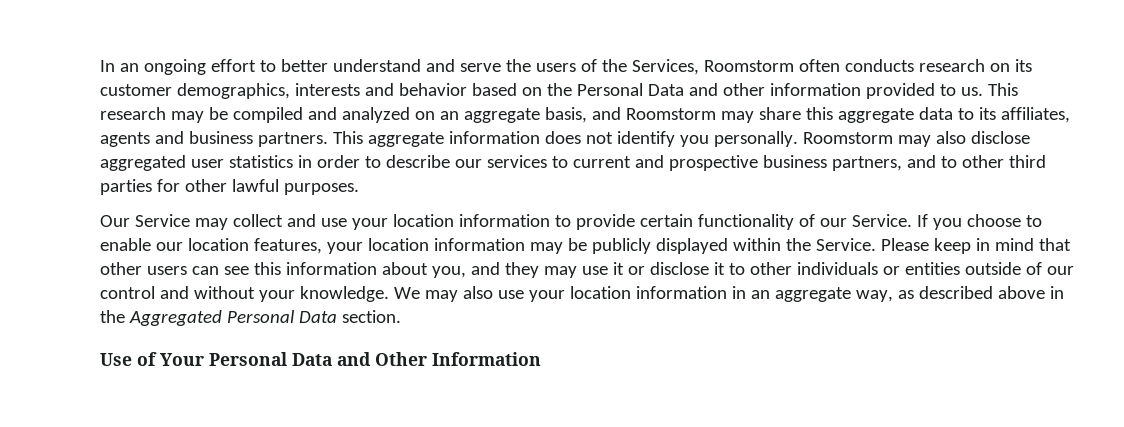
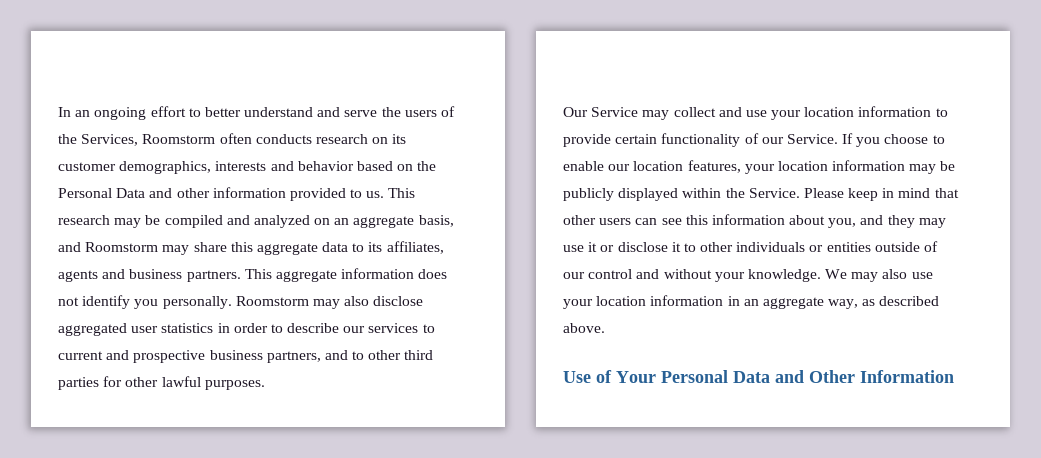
- We may also use your location information in an aggregate way, as described above in the Aggregated Personal Data section.
+ We may also use your location information in an aggregate way, as described above.

